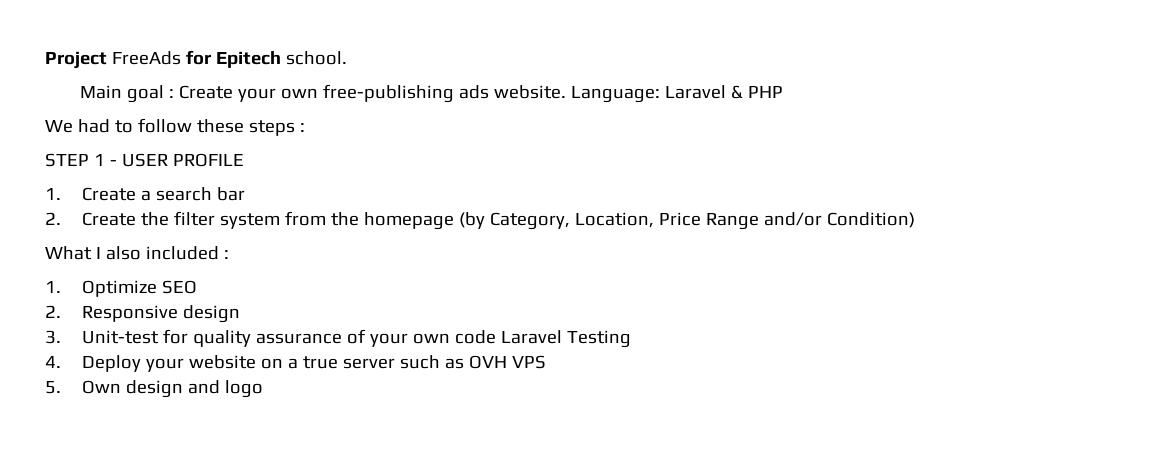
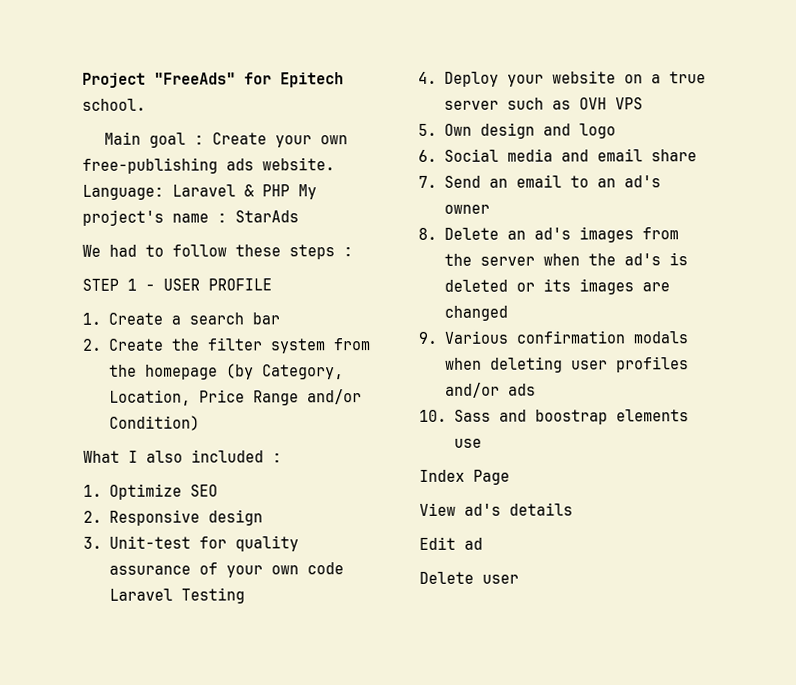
- Project FreeAds for Epitech school.
+ Project "FreeAds" for Epitech school.
- Language: Laravel & PHP
+ Language: Laravel & PHP My project's name : StarAds
+ 6. Social media and email share
+ 7. Send an email to an ad's owner
+ 8. Delete an ad's images from the server when the ad's is deleted or its images are changed
+ 9. Various confirmation modals when deleting user profiles and/or ads
+ 10. Sass and boostrap elements use
+ Index Page
+ View ad's details
+ Edit ad
+ Delete user

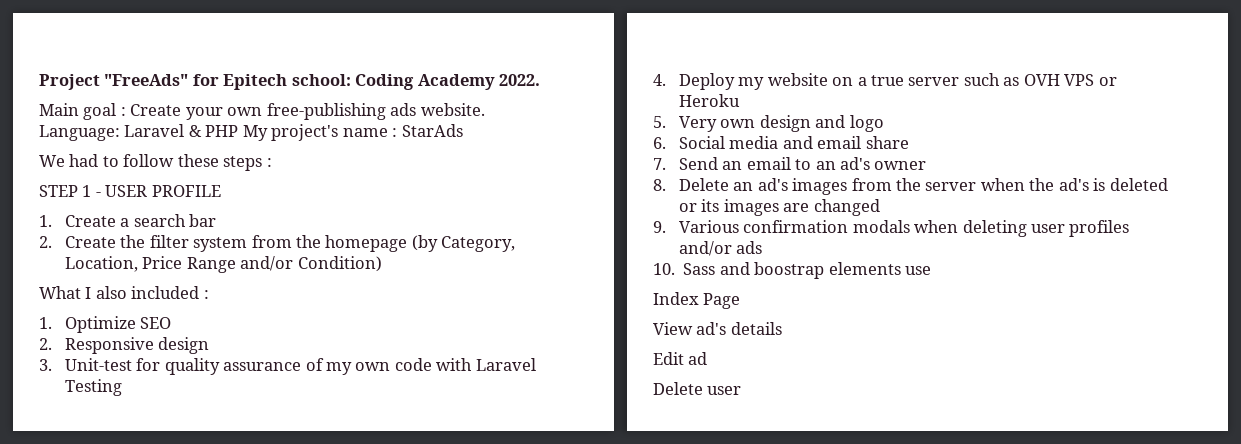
- Project "FreeAds" for Epitech school.
+ Project "FreeAds" for Epitech school: Coding Academy 2022.
- 3. Unit-test for quality assurance of your own code Laravel Testing
+ 3. Unit-test for quality assurance of my own code with Laravel Testing
- 4. Deploy your website on a true server such as OVH VPS
+ 4. Deploy my website on a true server such as OVH VPS or Heroku
- 5. Own design and logo
+ 5. Very own design and logo

